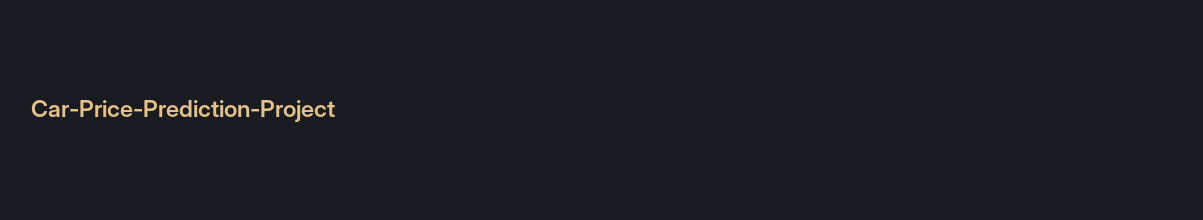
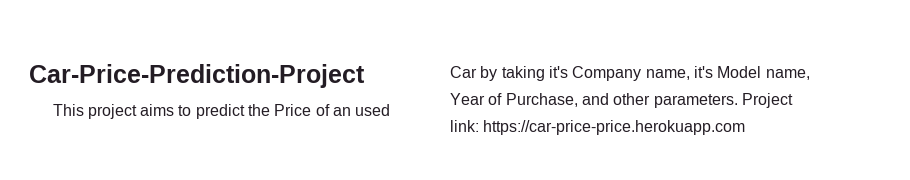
+ This project aims to predict the Price of an used Car by taking it's Company name, it's Model name, Year of Purchase, and other parameters. Project link: https://car-price-price.herokuapp.com

